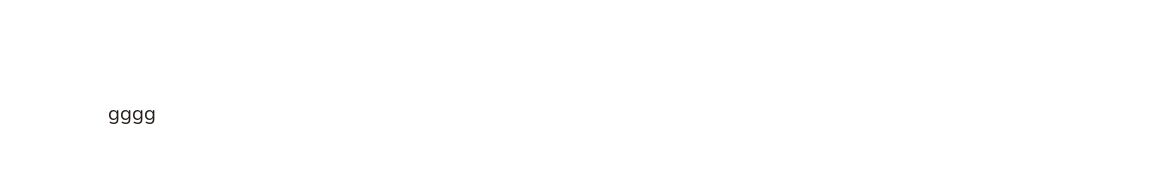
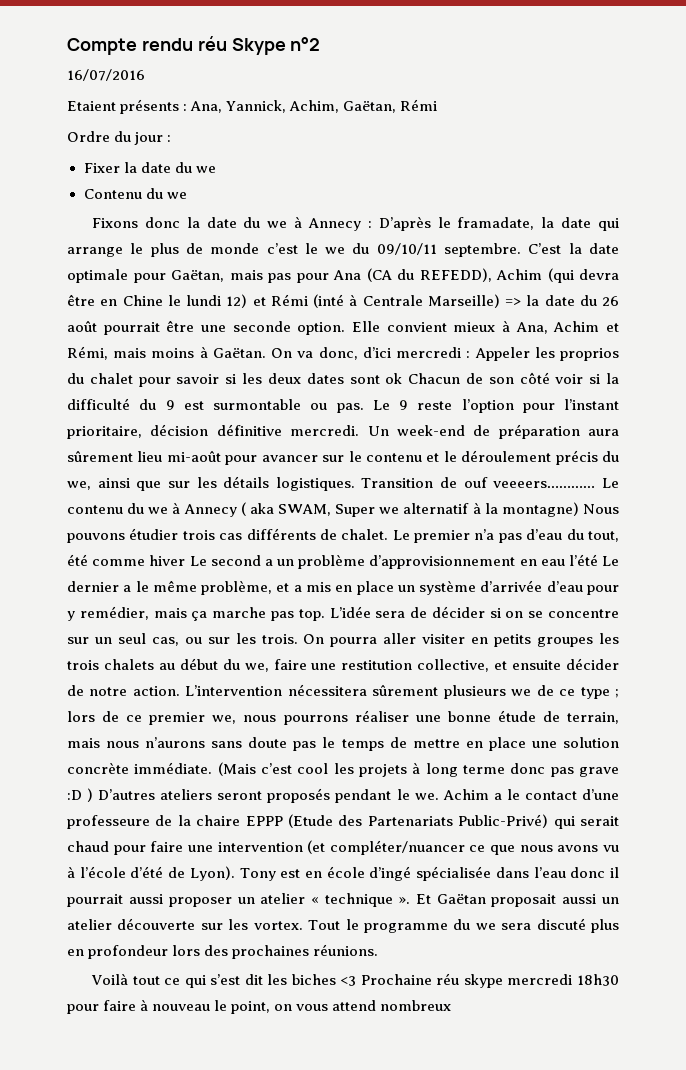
- gggg
+ Compte rendu réu Skype n°2
+ 16/07/2016
+ Etaient présents : Ana, Yannick, Achim, Gaëtan, Rémi
+ Ordre du jour :
+ Fixer la date du we
+ Contenu du we
+ Fixons donc la date du we à Annecy : D’après le framadate, la date qui arrange le plus de monde c’est le we du 09/10/11 septembre. C’est la date optimale pour Gaëtan, mais pas pour Ana (CA du REFEDD), Achim (qui devra être en Chine le lundi 12) et Rémi (inté à Centrale Marseille) => la date du 26 août pourrait être une seconde option. Elle convient mieux à Ana, Achim et Rémi, mais moins à Gaëtan. On va donc, d’ici mercredi : Appeler les proprios du chalet pour savoir si les deux dates sont ok Chacun de son côté voir si la difficulté du 9 est surmontable ou pas. Le 9 reste l’option pour l’instant prioritaire, décision définitive mercredi. Un week-end de préparation aura sûrement lieu mi-août pour avancer sur le contenu et le déroulement précis du we, ainsi que sur les détails logistiques. Transition de ouf veeeers………… Le contenu du we à Annecy ( aka SWAM, Super we alternatif à la montagne) Nous pouvons étudier trois cas différents de chalet. Le premier n’a pas d’eau du tout, été comme hiver Le second a un problème d’approvisionnement en eau l’été Le dernier a le même problème, et a mis en place un système d’arrivée d’eau pour y remédier, mais ça marche pas top. L’idée sera de décider si on se concentre sur un seul cas, ou sur les trois. On pourra aller visiter en petits groupes les trois chalets au début du we, faire une restitution collective, et ensuite décider de notre action. L’intervention nécessitera sûrement plusieurs we de ce type ; lors de ce premier we, nous pourrons réaliser une bonne étude de terrain, mais nous n’aurons sans doute pas le temps de mettre en place une solution concrète immédiate. (Mais c’est cool les projets à long terme donc pas grave :D ) D’autres ateliers seront proposés pendant le we. Achim a le contact d’une professeure de la chaire EPPP (Etude des Partenariats Public-Privé) qui serait chaud pour faire une intervention (et compléter/nuancer ce que nous avons vu à l’école d’été de Lyon). Tony est en école d’ingé spécialisée dans l’eau donc il pourrait aussi proposer un atelier « technique ». Et Gaëtan proposait aussi un atelier découverte sur les vortex. Tout le programme du we sera discuté plus en profondeur lors des prochaines réunions.
+ Voilà tout ce qui s’est dit les biches <3 Prochaine réu skype mercredi 18h30 pour faire à nouveau le point, on vous attend nombreux

